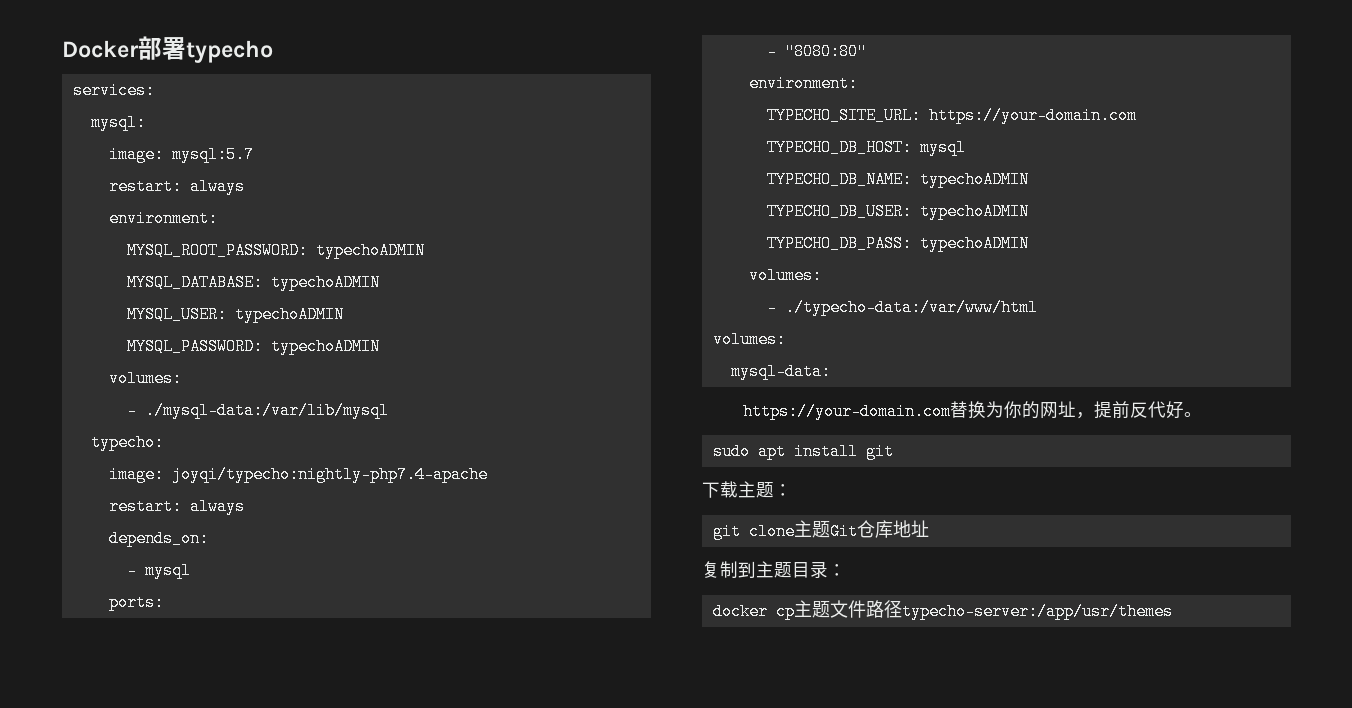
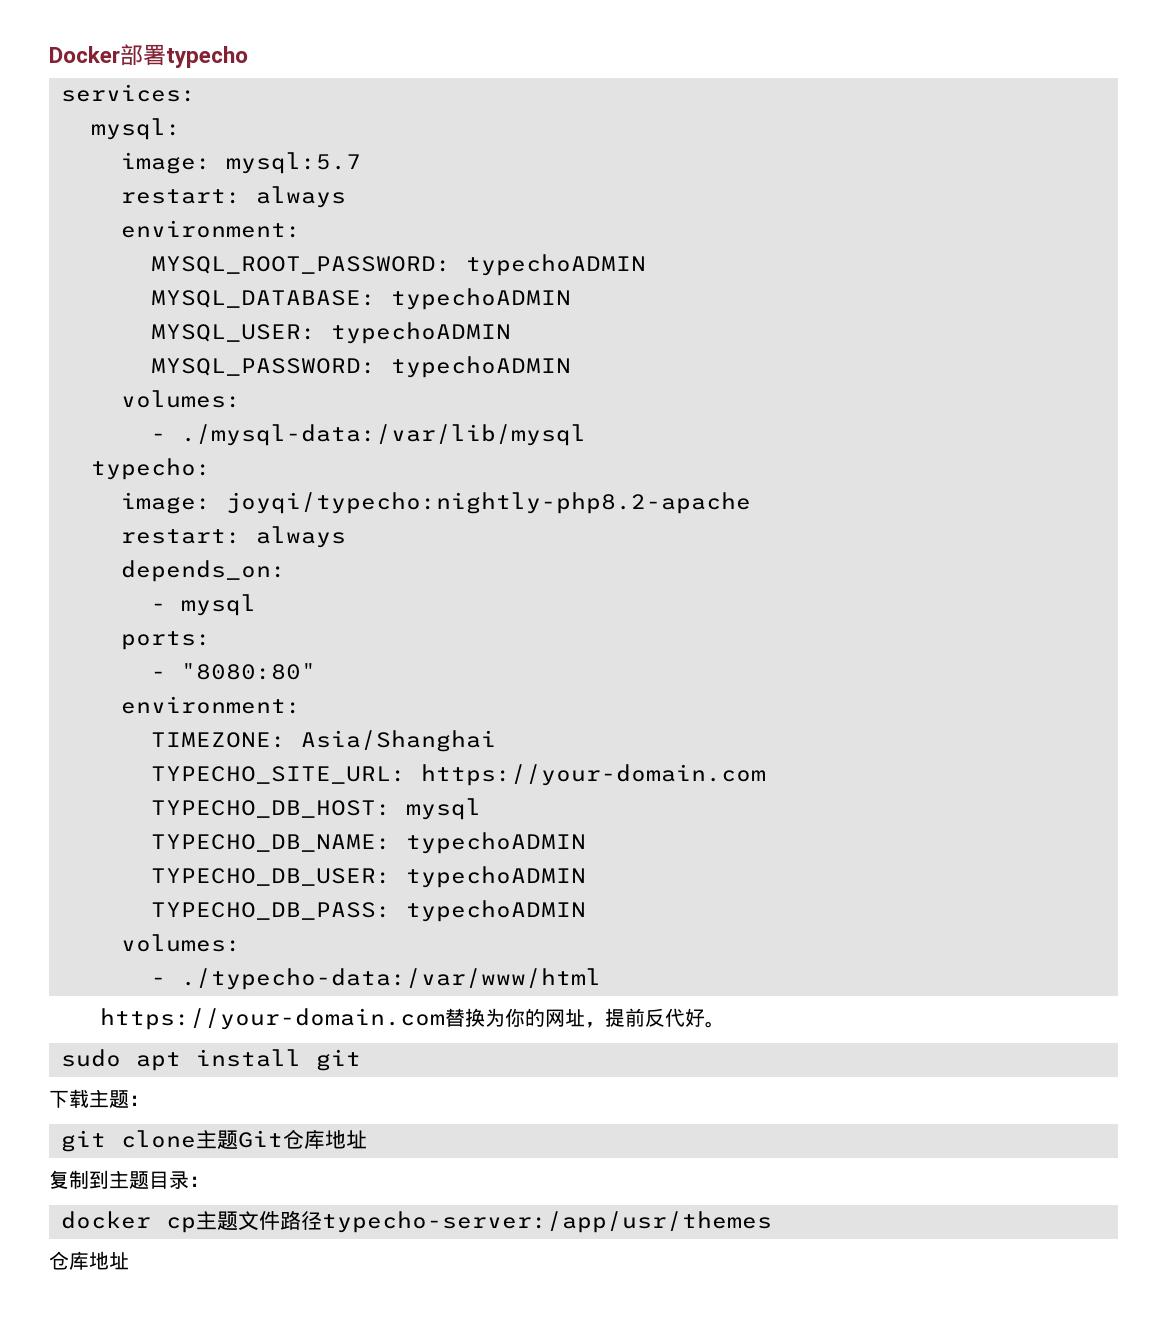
- image: joyqi/typecho:nightly-php7.4-apache
+ image: joyqi/typecho:nightly-php8.2-apache
+ TIMEZONE: Asia/Shanghai
  - ./typecho-data:/var/www/html
- volumes:
- mysql-data:
  docker cp主题文件路径typecho-server:/app/usr/themes
+ 仓库地址

